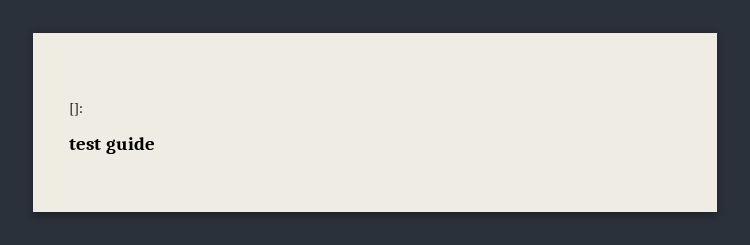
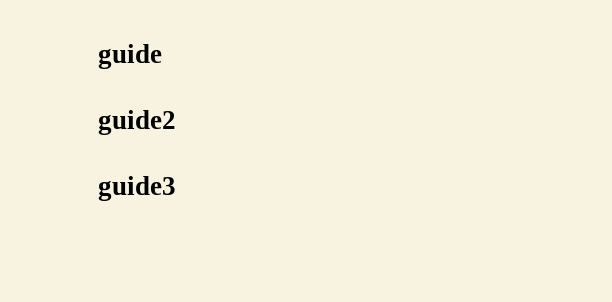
- []:
- test guide
+ guide
+ guide2
+ guide3

